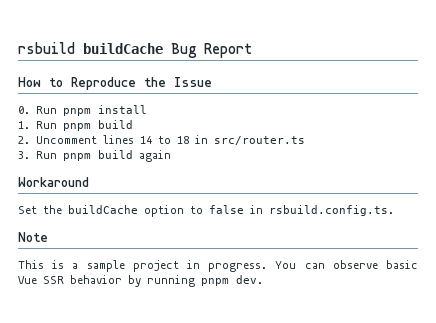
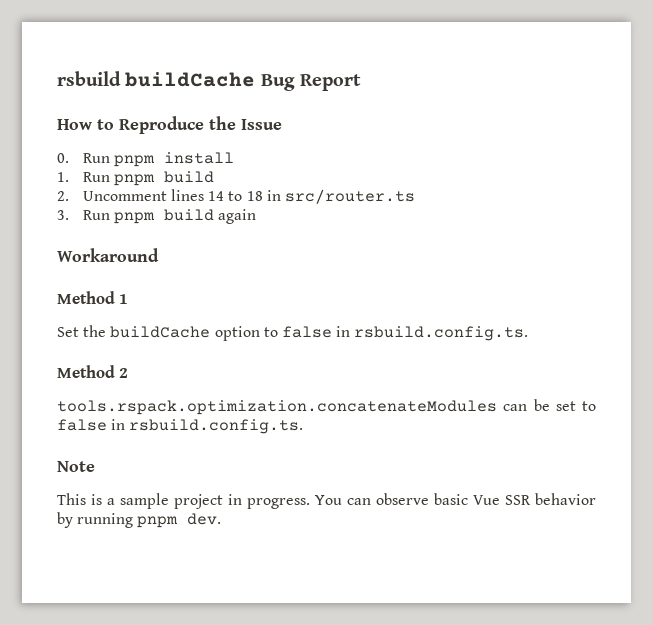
+ Method 1
+ Method 2
+ tools.rspack.optimization.concatenateModules can be set to false in rsbuild.config.ts.

